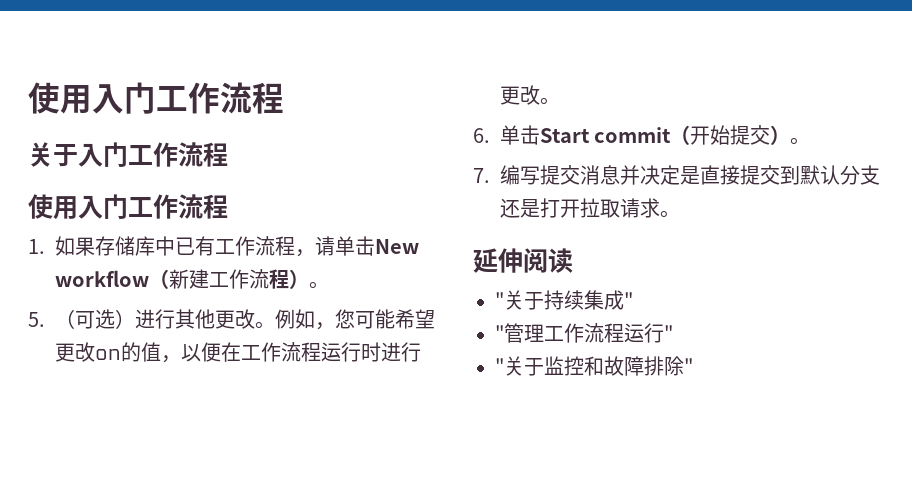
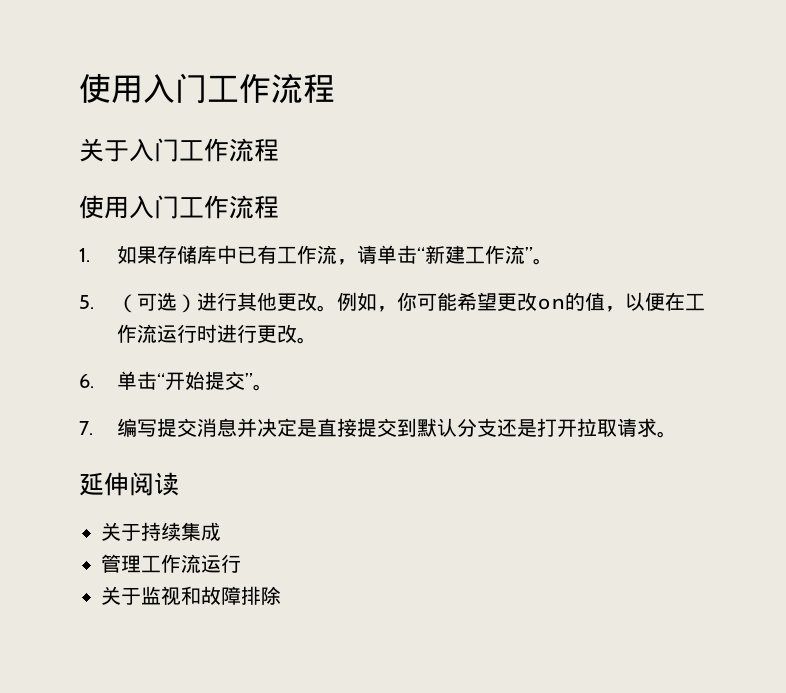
- 1.如果存储库中已有工作流程，请单击New workflow（新建工作流程）。
+ 1.如果存储库中已有工作流，请单击“新建工作流”。
- 例如，您可能希望更改on的值，以便在工作流程运行时进行更改。
+ 例如，你可能希望更改on的值，以便在工作流运行时进行更改。
- 6.单击Start commit（开始提交）。
+ 6.单击“开始提交”。
- "关于持续集成"
- "管理工作流程运行"
- "关于监控和故障排除"
+ 关于持续集成
+ 管理工作流运行
+ 关于监视和故障排除

